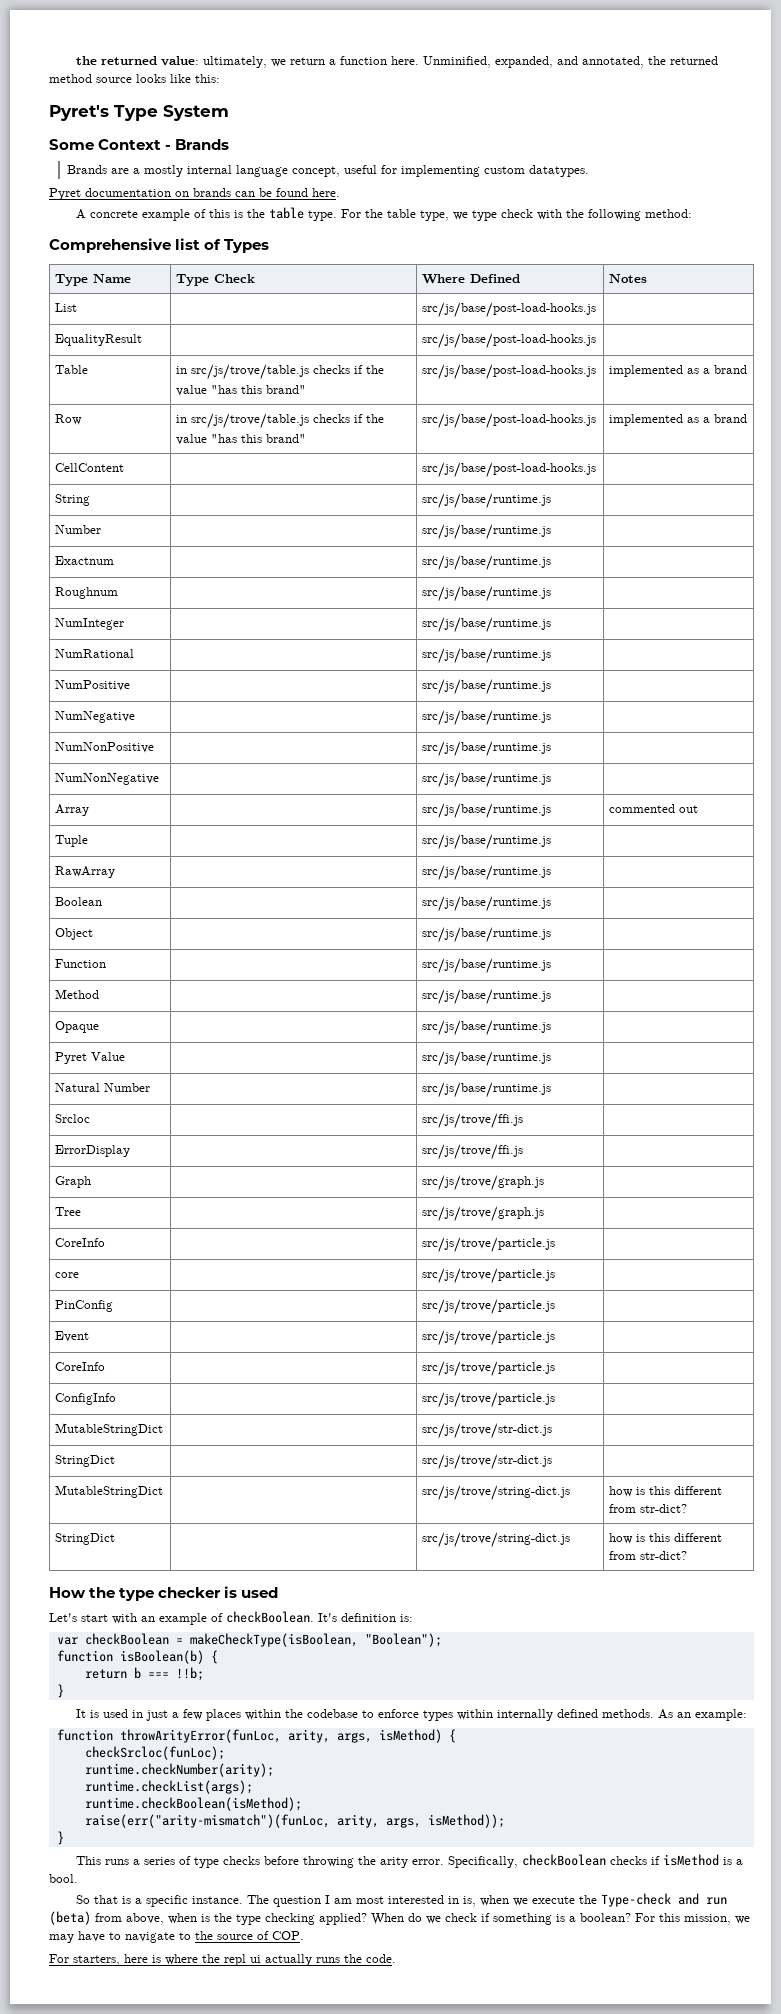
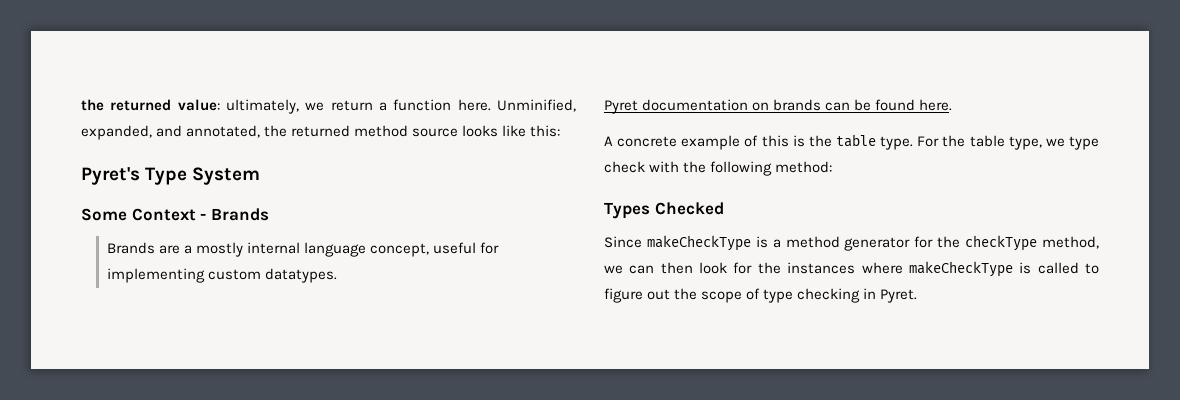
- Comprehensive list of Types
- Type Name | Type Check | Where Defined | Notes
- List | | src/js/base/post-load-hooks.js |
- EqualityResult | | src/js/base/post-load-hooks.js |
- Table | in src/js/trove/table.js checks if the value "has this brand" | src/js/base/post-load-hooks.js | implemented as a brand
- Row | in src/js/trove/table.js checks if the value "has this brand" | src/js/base/post-load-hooks.js | implemented as a brand
- CellContent | | src/js/base/post-load-hooks.js |
- String | | src/js/base/runtime.js |
- Number | | src/js/base/runtime.js |
- Exactnum | | src/js/base/runtime.js |
- Roughnum | | src/js/base/runtime.js |
- NumInteger | | src/js/base/runtime.js |
- NumRational | | src/js/base/runtime.js |
- NumPositive | | src/js/base/runtime.js |
- NumNegative | | src/js/base/runtime.js |
- NumNonPositive | | src/js/base/runtime.js |
- NumNonNegative | | src/js/base/runtime.js |
- Array | | src/js/base/runtime.js | commented out
- Tuple | | src/js/base/runtime.js |
- RawArray | | src/js/base/runtime.js |
- Boolean | | src/js/base/runtime.js |
- Object | | src/js/base/runtime.js |
- Function | | src/js/base/runtime.js |
- Method | | src/js/base/runtime.js |
- Opaque | | src/js/base/runtime.js |
- Pyret Value | | src/js/base/runtime.js |
- Natural Number | | src/js/base/runtime.js |
- Srcloc | | src/js/trove/ffi.js |
- ErrorDisplay | | src/js/trove/ffi.js |
- Graph | | src/js/trove/graph.js |
- Tree | | src/js/trove/graph.js |
- CoreInfo | | src/js/trove/particle.js |
- core | | src/js/trove/particle.js |
- PinConfig | | src/js/trove/particle.js |
- Event | | src/js/trove/particle.js |
- CoreInfo | | src/js/trove/particle.js |
- ConfigInfo | | src/js/trove/particle.js |
- MutableStringDict | | src/js/trove/str-dict.js |
- StringDict | | src/js/trove/str-dict.js |
- MutableStringDict | | src/js/trove/string-dict.js | how is this different from str-dict?
- StringDict | | src/js/trove/string-dict.js | how is this different from str-dict?
- How the type checker is used
- Let's start with an example of checkBoolean. It's definition is:
- var checkBoolean = makeCheckType(isBoolean, "Boolean");
- function isBoolean(b) {
- return b === !!b;
- }
- It is used in just a few places within the codebase to enforce types within internally defined methods. As an example:
- function throwArityError(funLoc, arity, args, isMethod) {
- checkSrcloc(funLoc);
- runtime.checkNumber(arity);
- runtime.checkList(args);
- runtime.checkBoolean(isMethod);
- raise(err("arity-mismatch")(funLoc, arity, args, isMethod));
- }
- This runs a series of type checks before throwing the arity error. Specifically, checkBoolean checks if isMethod is a bool.
- So that is a specific instance. The question I am most interested in is, when we execute the Type-check and run (beta) from above, when is the type checking applied? When do we check if something is a boolean? For this mission, we may have to navigate to the source of COP.
- For starters, here is where the repl ui actually runs the code.
+ Types Checked
+ Since makeCheckType is a method generator for the checkType method, we can then look for the instances where makeCheckType is called to figure out the scope of type checking in Pyret.

